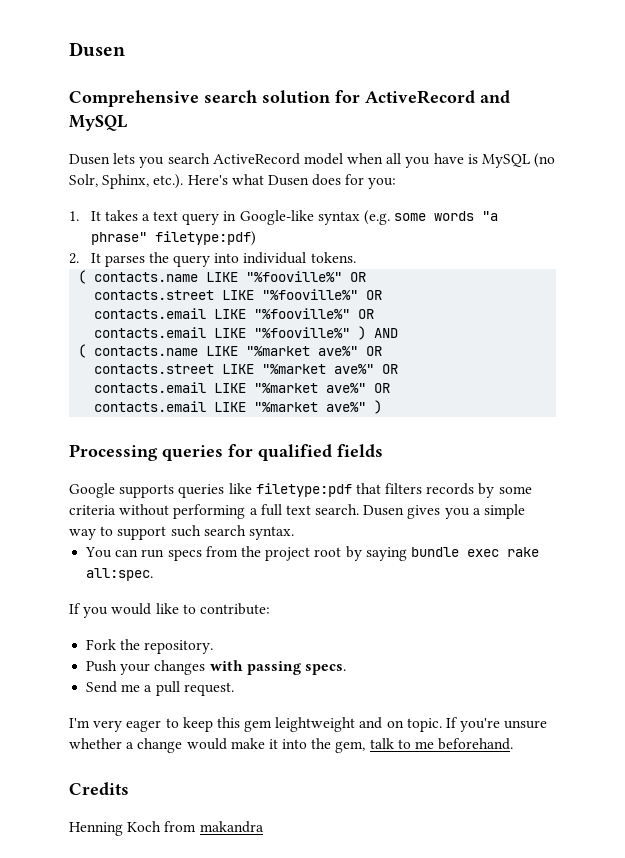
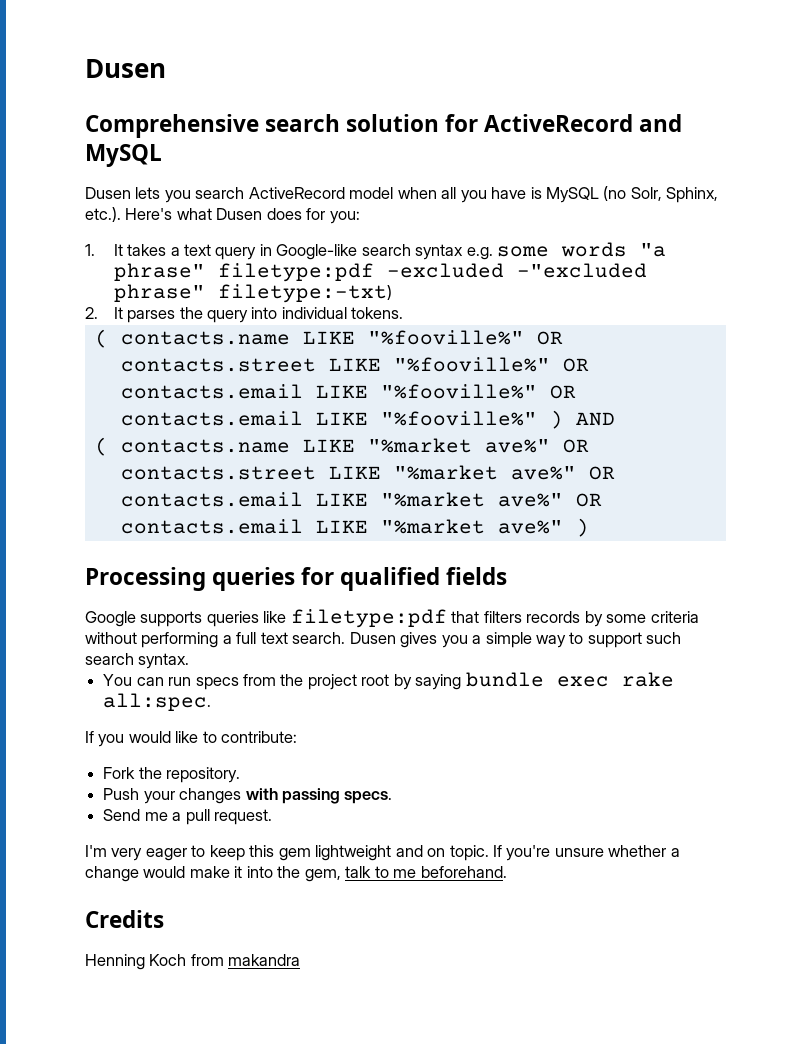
- 1. It takes a text query in Google-like syntax (e.g. some words "a phrase" filetype:pdf)
+ 1. It takes a text query in Google-like search syntax e.g. some words "a phrase" filetype:pdf -excluded -"excluded phrase" filetype:-txt)
- I'm very eager to keep this gem leightweight and on topic.
+ I'm very eager to keep this gem lightweight and on topic.

